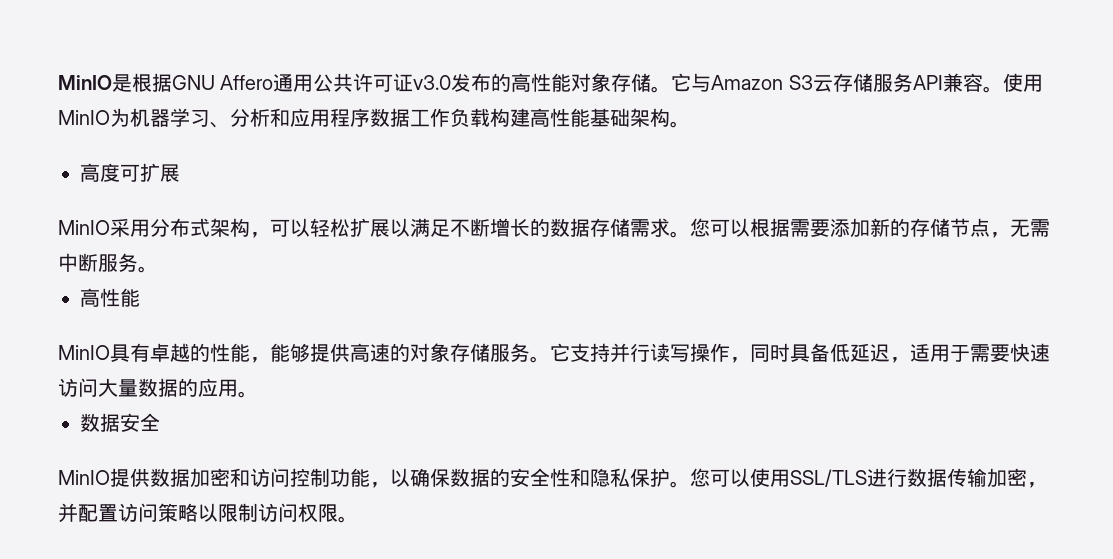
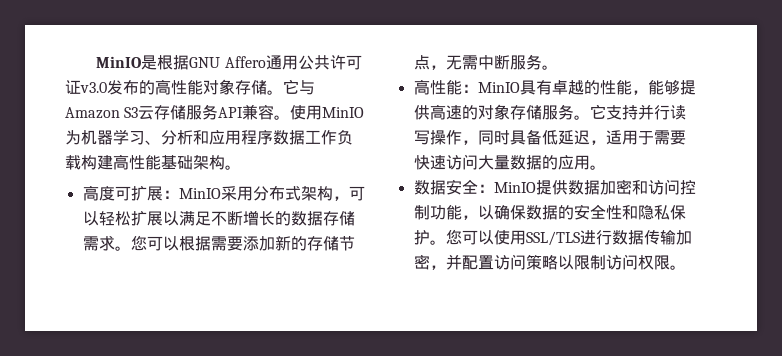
- 高度可扩展
- MinIO采用分布式架构，可以轻松扩展以满足不断增长的数据存储需求。
+ 高度可扩展：MinIO采用分布式架构，可以轻松扩展以满足不断增长的数据存储需求。
  您可以根据需要添加新的存储节点，无需中断服务。
- 高性能
- MinIO具有卓越的性能，能够提供高速的对象存储服务。
+ 高性能：MinIO具有卓越的性能，能够提供高速的对象存储服务。
- 数据安全
- MinIO提供数据加密和访问控制功能，以确保数据的安全性和隐私保护。
+ 数据安全：MinIO提供数据加密和访问控制功能，以确保数据的安全性和隐私保护。

